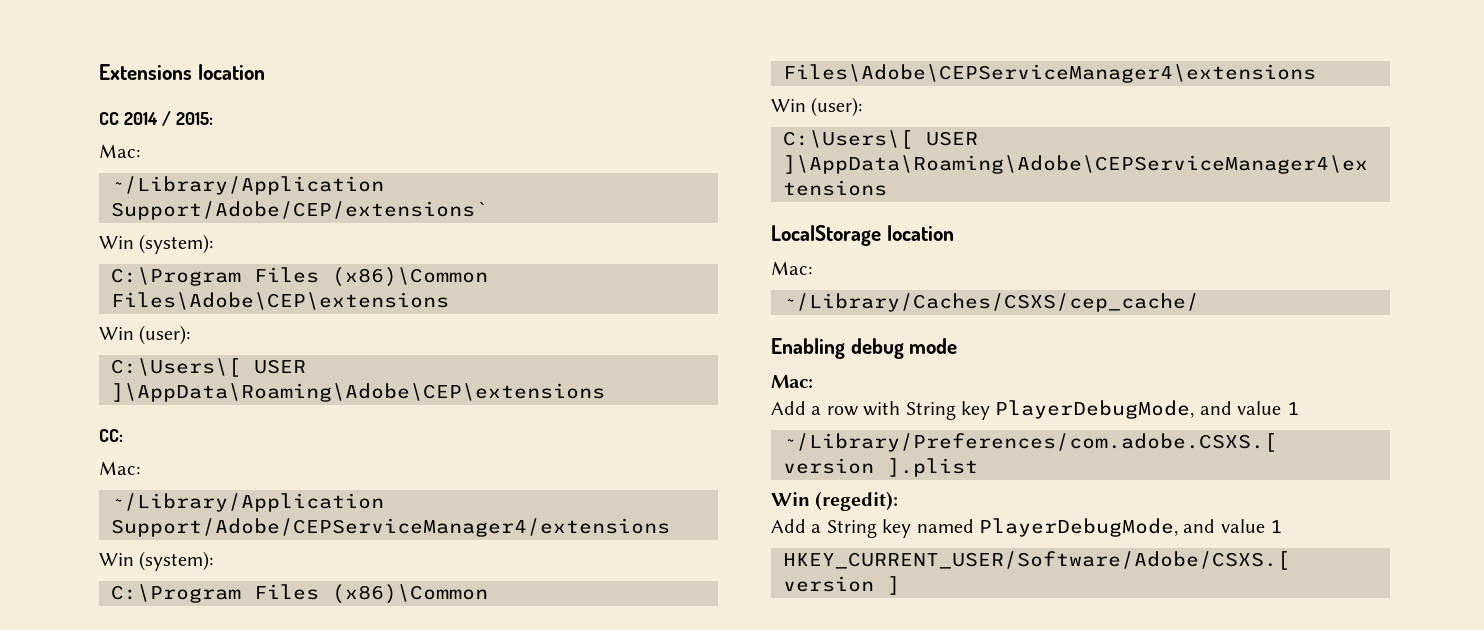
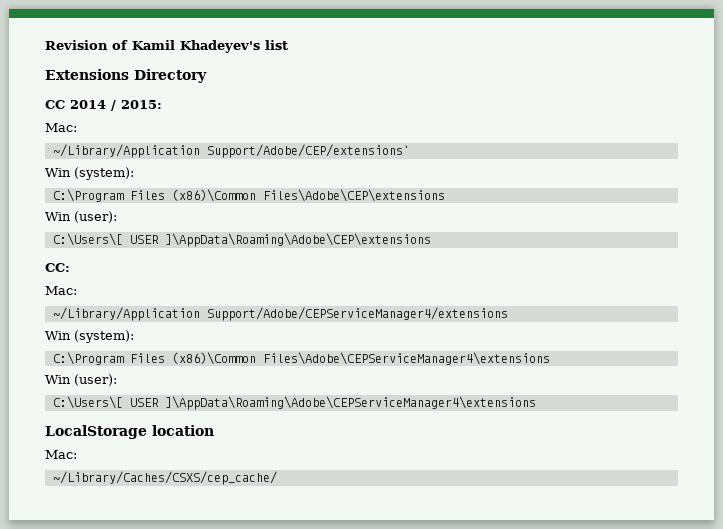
- Extensions location
+ Revision of Kamil Khadeyev's list
+ Extensions Directory
- Enabling debug mode
- Mac:
- Add a row with String key PlayerDebugMode, and value 1
- ~/Library/Preferences/com.adobe.CSXS.[ version ].plist
- Win (regedit):
- Add a String key named PlayerDebugMode, and value 1
- HKEY_CURRENT_USER/Software/Adobe/CSXS.[ version ]

